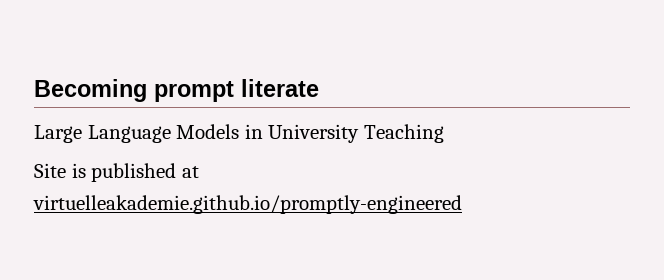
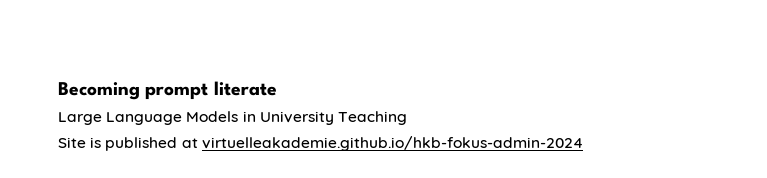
- Site is published at virtuelleakademie.github.io/promptly-engineered
+ Site is published at virtuelleakademie.github.io/hkb-fokus-admin-2024

